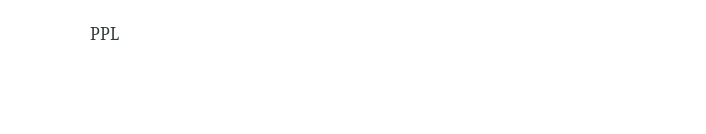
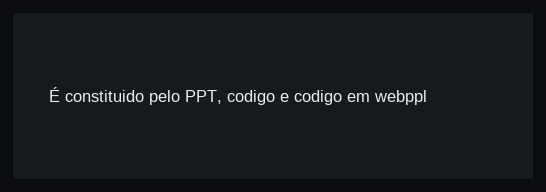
- PPL
+ É constituido pelo PPT, codigo e codigo em webppl

